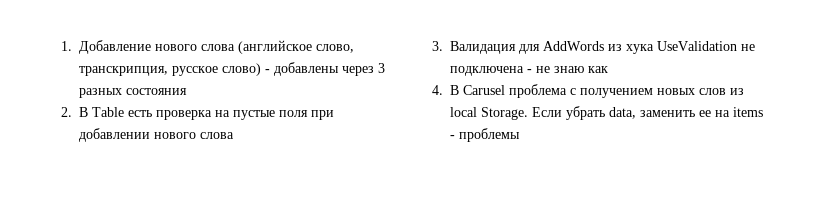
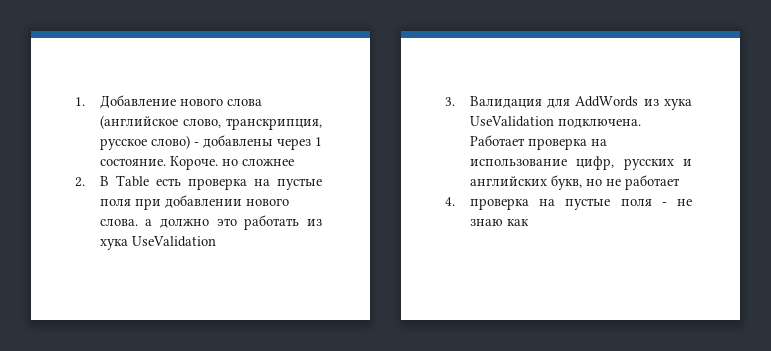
- 1. Добавление нового слова (английское слово, транскрипция, русское слово) - добавлены через 3 разных состояния
+ 1. Добавление нового слова (английское слово, транскрипция, русское слово) - добавлены через 1 состояние. Короче. но сложнее
- 2. В Table есть проверка на пустые поля при добавлении нового слова
+ 2. В Table есть проверка на пустые поля при добавлении нового слова. а должно это работать из хука UseValidation
- 3. Валидация для AddWords из хука UseValidation не подключена - не знаю как
- 4. В Carusel проблема с получением новых слов из local Storage. Если убрать data, заменить ее на items - проблемы
+ 3. Валидация для AddWords из хука UseValidation подключена. Работает проверка на использование цифр, русских и английских букв, но не работает
+ 4. проверка на пустые поля - не знаю как

